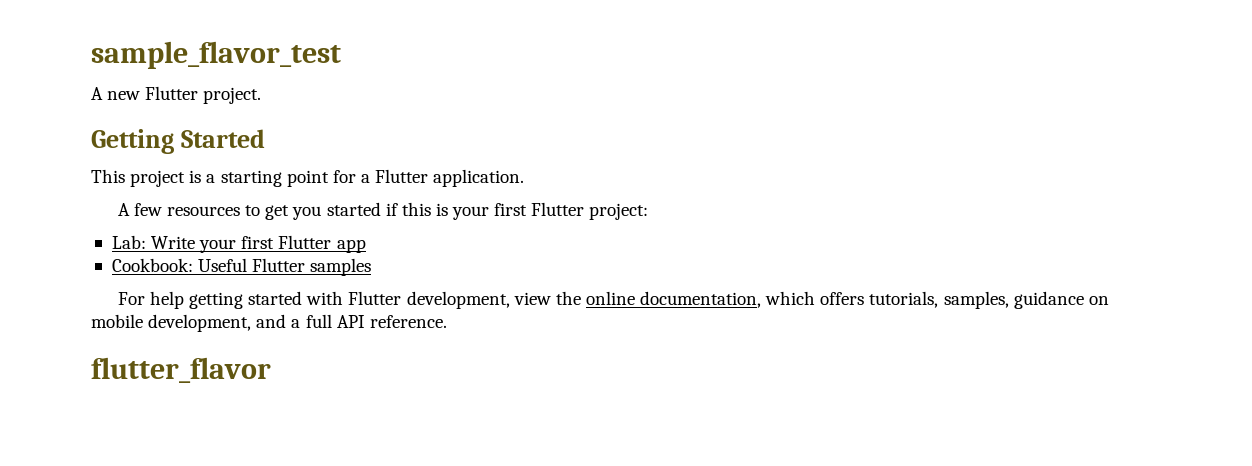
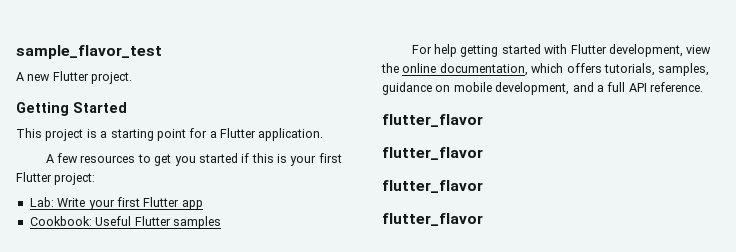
  For help getting started with Flutter development, view the online documentation, which offers tutorials, samples, guidance on mobile development, and a full API reference.
+ flutter_flavor
+ flutter_flavor
+ flutter_flavor

